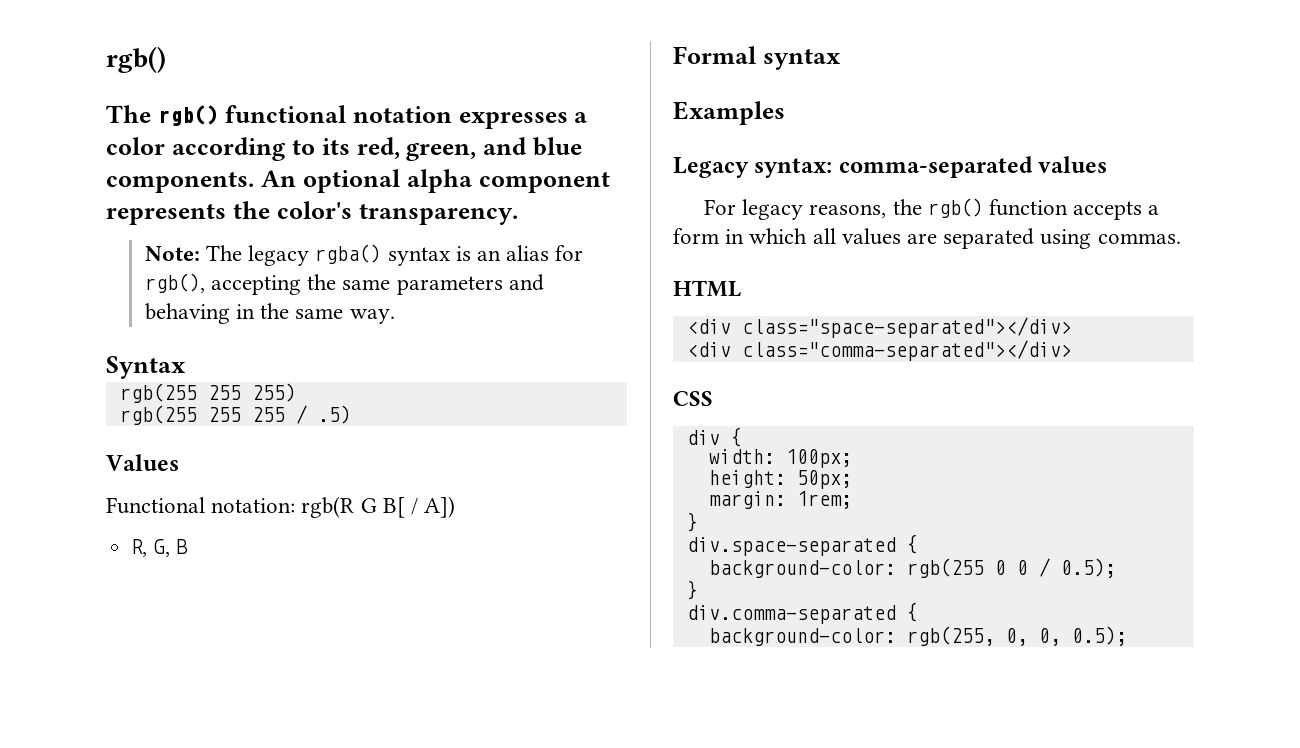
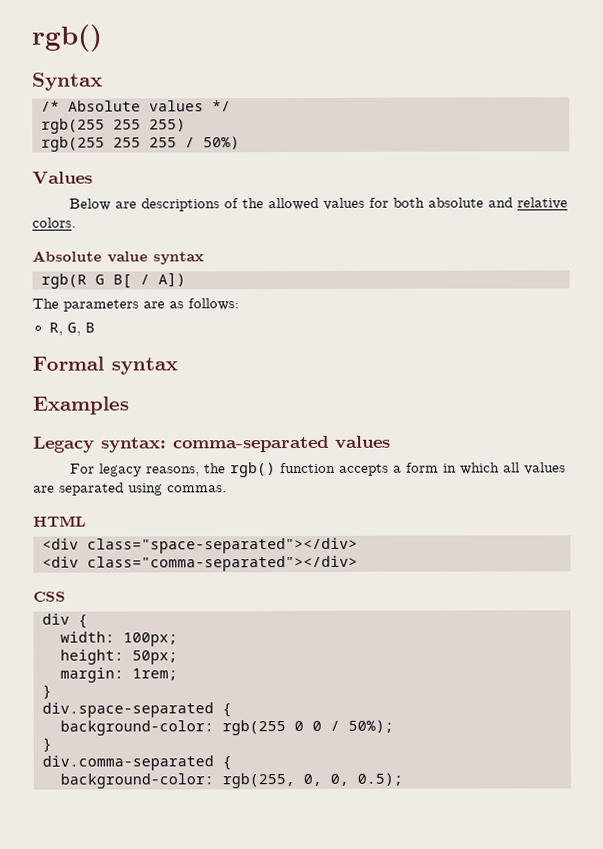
- The rgb() functional notation expresses a color according to its red, green, and blue components. An optional alpha component represents the color's transparency.
- Note: The legacy rgba() syntax is an alias for rgb(), accepting the same parameters and behaving in the same way.
  Syntax
+ /* Absolute values */
- rgb(255 255 255 / .5)
+ rgb(255 255 255 / 50%)
- Functional notation: rgb(R G B[ / A])
+ Below are descriptions of the allowed values for both absolute and relative colors.
+ Absolute value syntax
+ rgb(R G B[ / A])
+ The parameters are as follows:
- background-color: rgb(255 0 0 / 0.5);
+ background-color: rgb(255 0 0 / 50%);

